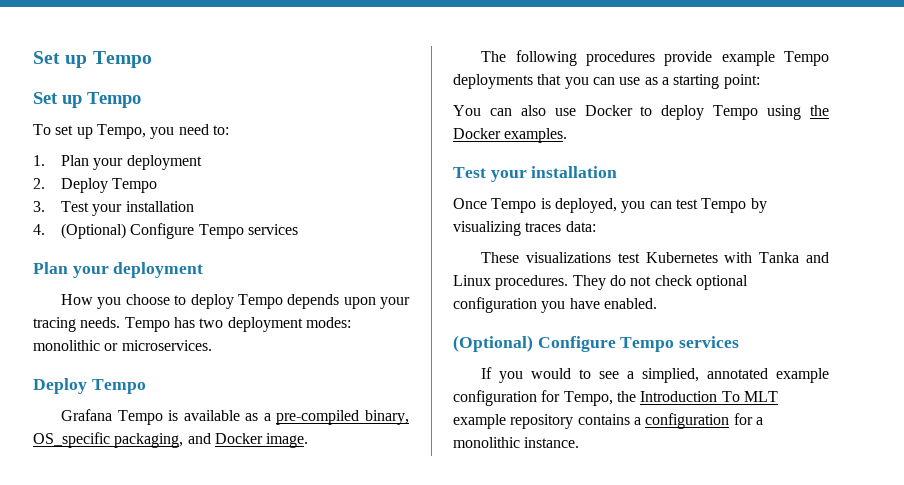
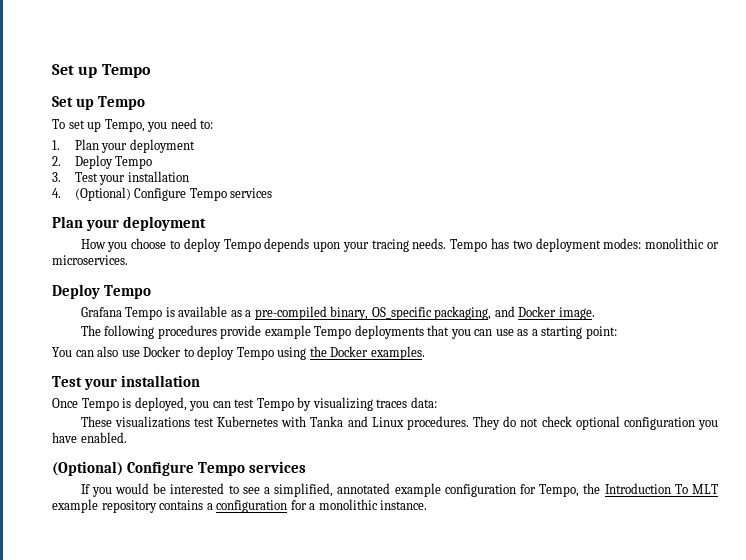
- If you would to see a simplied, annotated example configuration for Tempo, the Introduction To MLT example repository contains a configuration for a monolithic instance.
+ If you would be interested to see a simplified, annotated example configuration for Tempo, the Introduction To MLT example repository contains a configuration for a monolithic instance.

